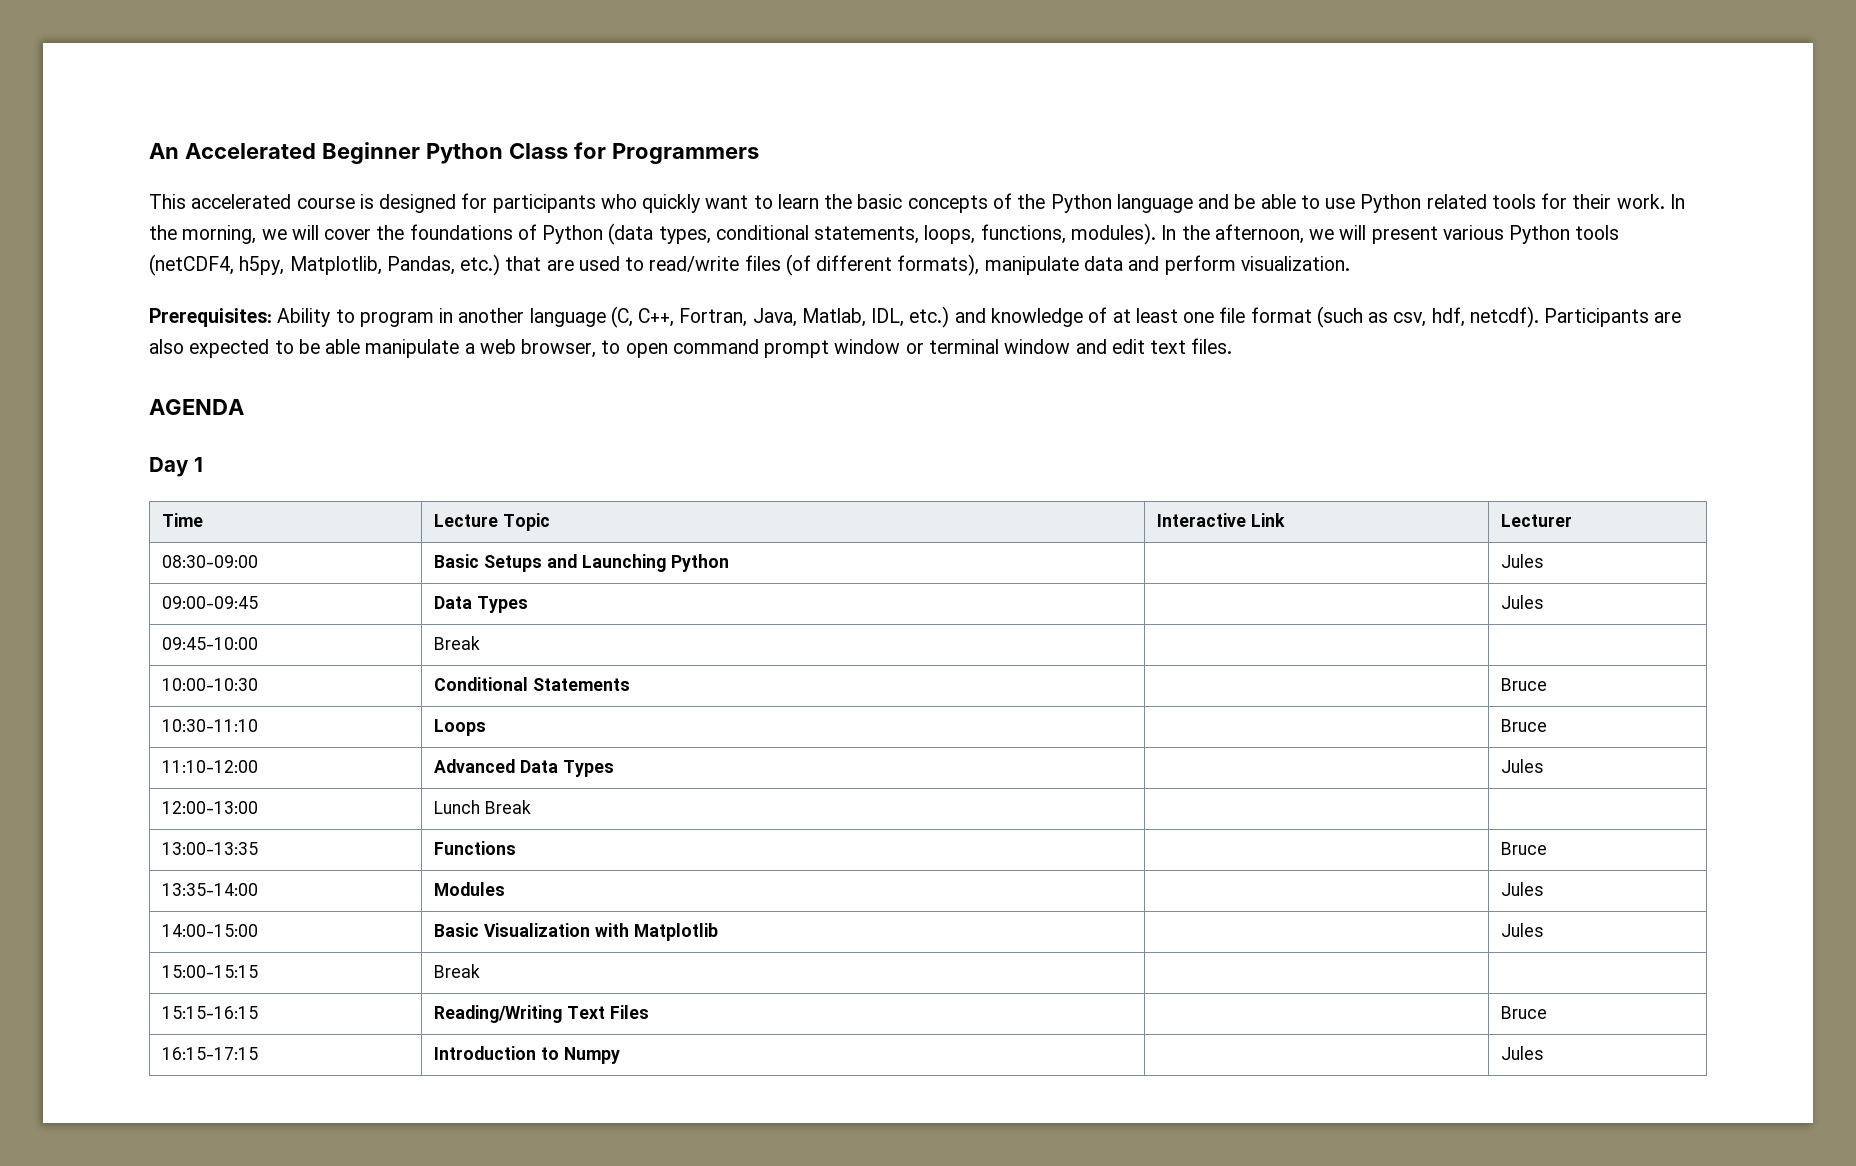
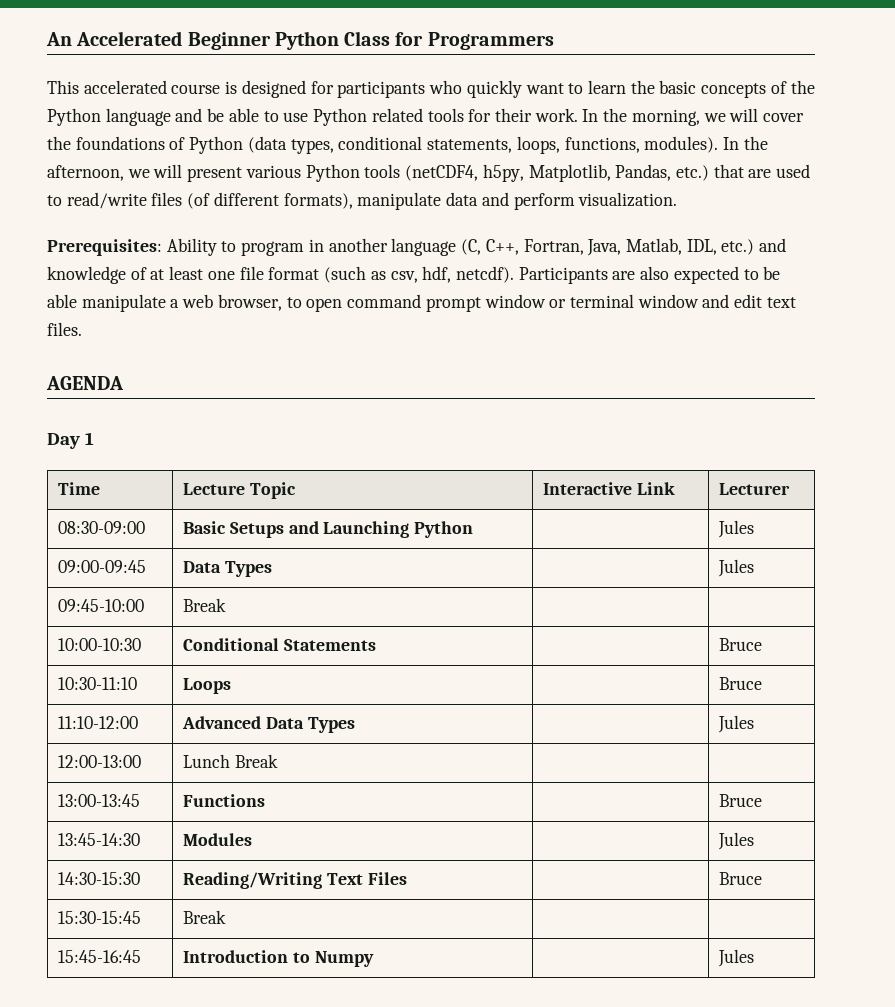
- 13:00-13:35 | Functions | | Bruce
+ 13:00-13:45 | Functions | | Bruce
- 13:35-14:00 | Modules | | Jules
+ 13:45-14:30 | Modules | | Jules
- 14:00-15:00 | Basic Visualization with Matplotlib | | Jules
- 15:00-15:15 | Break | |
- 15:15-16:15 | Reading/Writing Text Files | | Bruce
+ 14:30-15:30 | Reading/Writing Text Files | | Bruce
- 16:15-17:15 | Introduction to Numpy | | Jules
+ 15:30-15:45 | Break | |
+ 15:45-16:45 | Introduction to Numpy | | Jules

